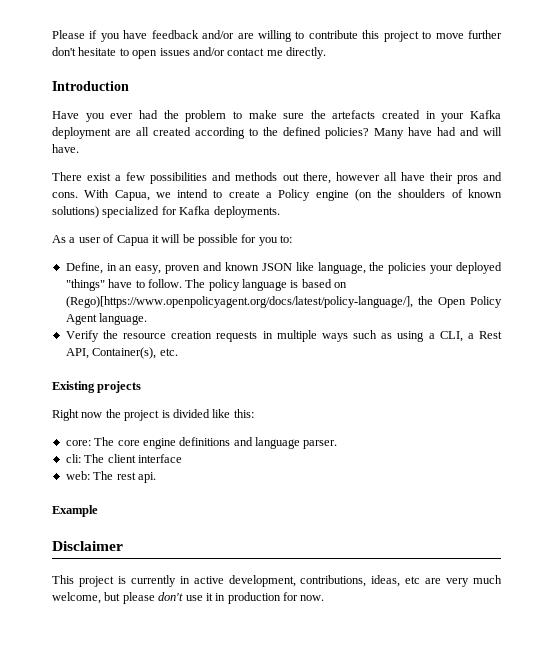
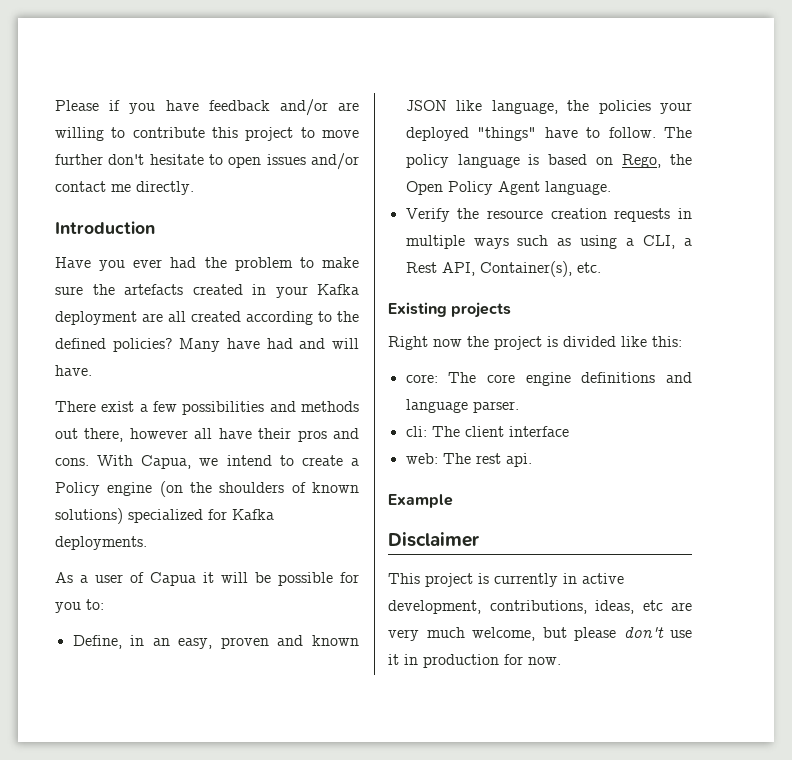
- The policy language is based on (Rego)[https://www.openpolicyagent.org/docs/latest/policy-language/], the Open Policy Agent language.
+ The policy language is based on Rego, the Open Policy Agent language.

